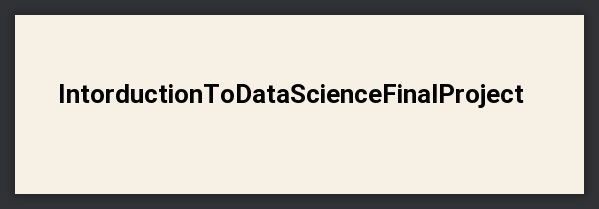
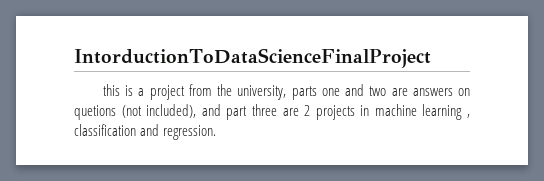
+ this is a project from the university, parts one and two are answers on quetions (not included), and part three are 2 projects in machine learning , classification and regression.

